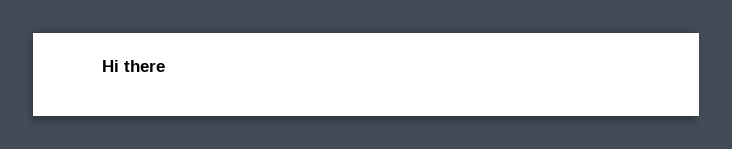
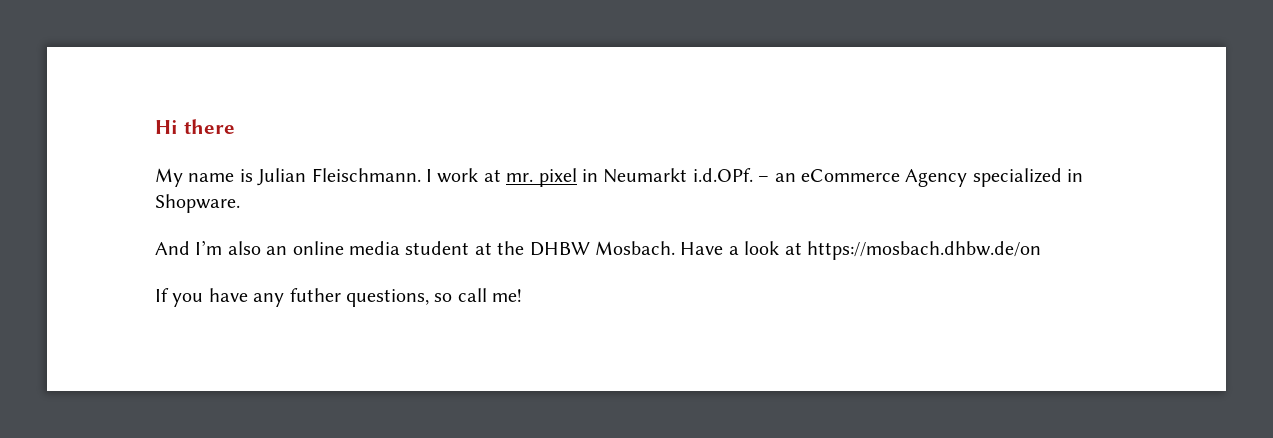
+ My name is Julian Fleischmann. I work at mr. pixel in Neumarkt i.d.OPf. – an eCommerce Agency specialized in Shopware.
+ And I’m also an online media student at the DHBW Mosbach. Have a look at https://mosbach.dhbw.de/on
+ If you have any futher questions, so call me!

